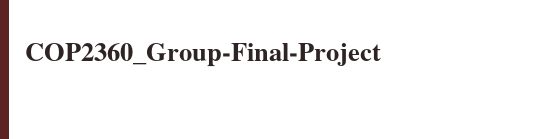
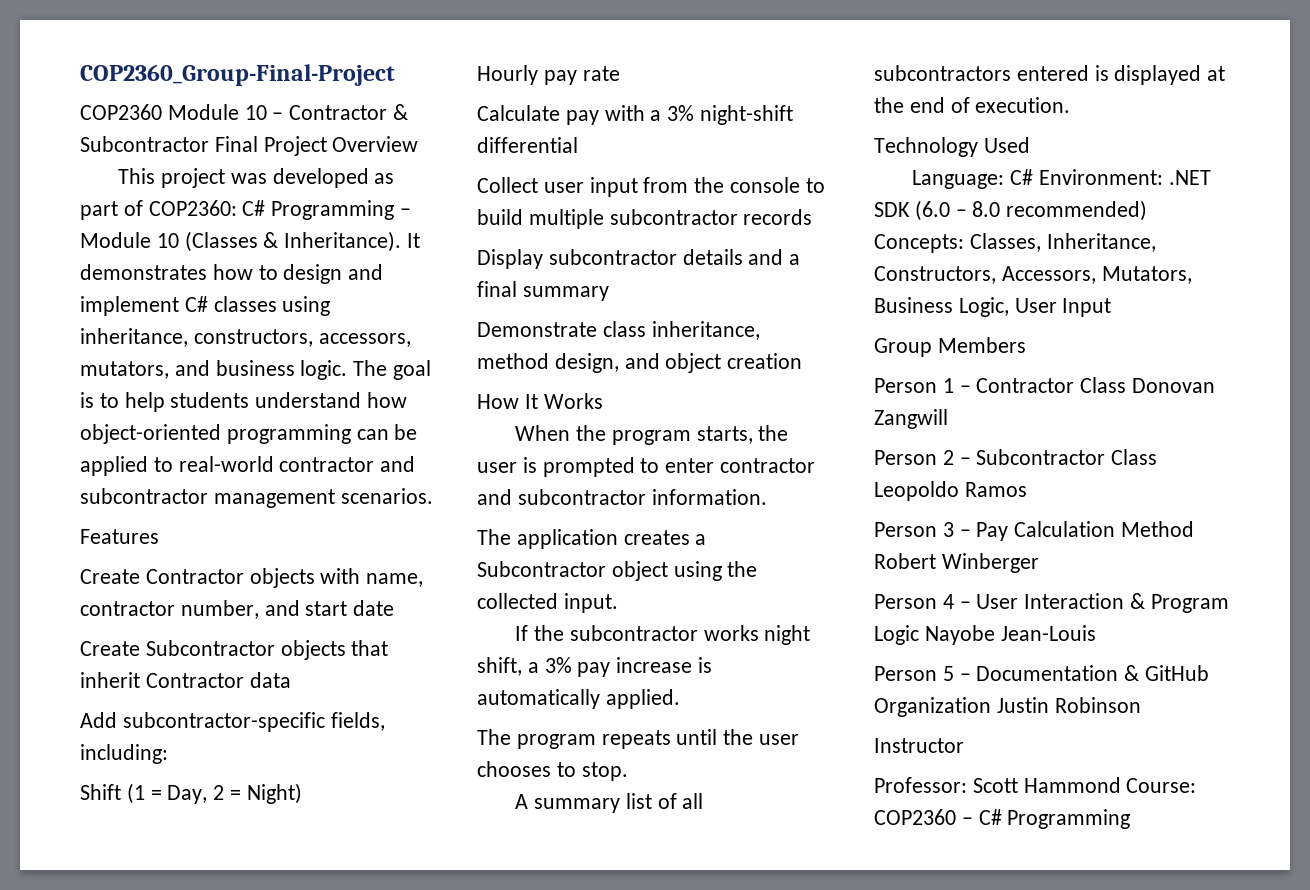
+ COP2360 Module 10 – Contractor & Subcontractor Final Project Overview
+ This project was developed as part of COP2360: C# Programming – Module 10 (Classes & Inheritance). It demonstrates how to design and implement C# classes using inheritance, constructors, accessors, mutators, and business logic. The goal is to help students understand how object-oriented programming can be applied to real-world contractor and subcontractor management scenarios.
+ Features
+ Create Contractor objects with name, contractor number, and start date
+ Create Subcontractor objects that inherit Contractor data
+ Add subcontractor-specific fields, including:
+ Shift (1 = Day, 2 = Night)
+ Hourly pay rate
+ Calculate pay with a 3% night-shift differential
+ Collect user input from the console to build multiple subcontractor records
+ Display subcontractor details and a final summary
+ Demonstrate class inheritance, method design, and object creation
+ How It Works
+ When the program starts, the user is prompted to enter contractor and subcontractor information.
+ The application creates a Subcontractor object using the collected input.
+ If the subcontractor works night shift, a 3% pay increase is automatically applied.
+ The program repeats until the user chooses to stop.
+ A summary list of all subcontractors entered is displayed at the end of execution.
+ Technology Used
+ Language: C# Environment: .NET SDK (6.0 – 8.0 recommended) Concepts: Classes, Inheritance, Constructors, Accessors, Mutators, Business Logic, User Input
+ Group Members
+ Person 1 – Contractor Class Donovan Zangwill
+ Person 2 – Subcontractor Class Leopoldo Ramos
+ Person 3 – Pay Calculation Method Robert Winberger
+ Person 4 – User Interaction & Program Logic Nayobe Jean-Louis
+ Person 5 – Documentation & GitHub Organization Justin Robinson
+ Instructor
+ Professor: Scott Hammond Course: COP2360 – C# Programming

